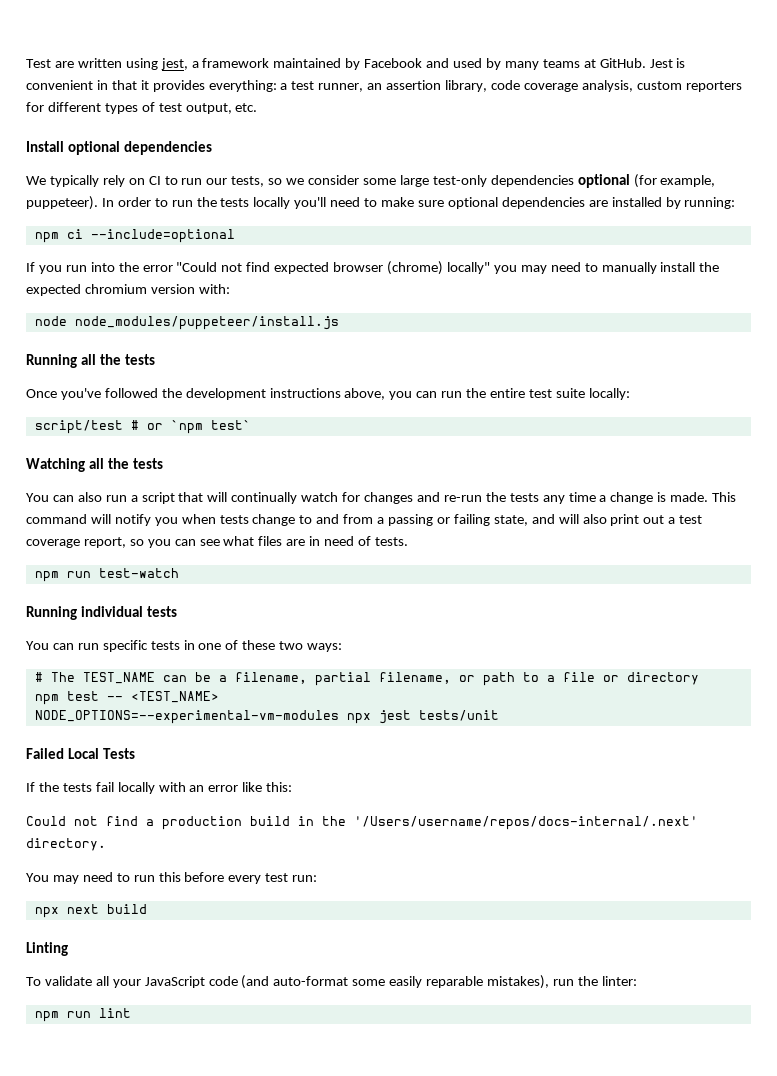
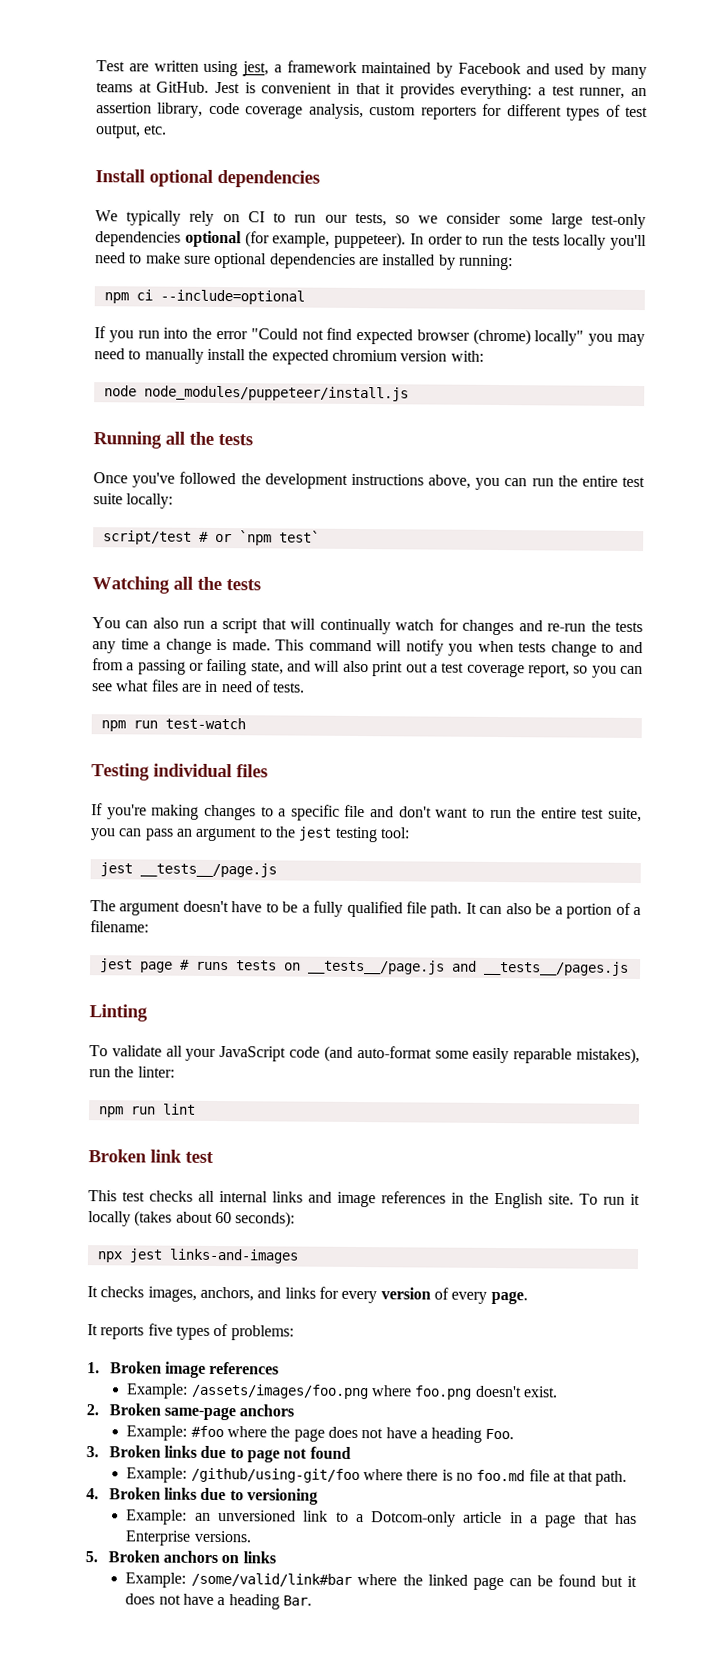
- Running individual tests
- You can run specific tests in one of these two ways:
- # The TEST_NAME can be a filename, partial filename, or path to a file or directory
- npm test -- <TEST_NAME>
- NODE_OPTIONS=--experimental-vm-modules npx jest tests/unit
- Failed Local Tests
- If the tests fail locally with an error like this:
- Could not find a production build in the '/Users/username/repos/docs-internal/.next' directory.
- You may need to run this before every test run:
- npx next build
+ Testing individual files
+ If you're making changes to a specific file and don't want to run the entire test suite, you can pass an argument to the jest testing tool:
+ jest __tests__/page.js
+ The argument doesn't have to be a fully qualified file path. It can also be a portion of a filename:
+ jest page # runs tests on __tests__/page.js and __tests__/pages.js
+ Broken link test
+ This test checks all internal links and image references in the English site. To run it locally (takes about 60 seconds):
+ npx jest links-and-images
+ It checks images, anchors, and links for every version of every page.
+ It reports five types of problems:
+ 1. Broken image references
+ Example: /assets/images/foo.png where foo.png doesn't exist.
+ 2. Broken same-page anchors
+ Example: #foo where the page does not have a heading Foo.
+ 3. Broken links due to page not found
+ Example: /github/using-git/foo where there is no foo.md file at that path.
+ 4. Broken links due to versioning
+ Example: an unversioned link to a Dotcom-only article in a page that has Enterprise versions.
+ 5. Broken anchors on links
+ Example: /some/valid/link#bar where the linked page can be found but it does not have a heading Bar.

